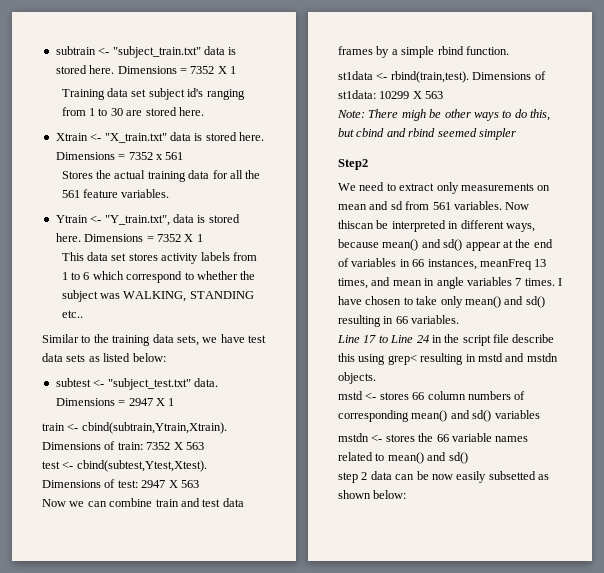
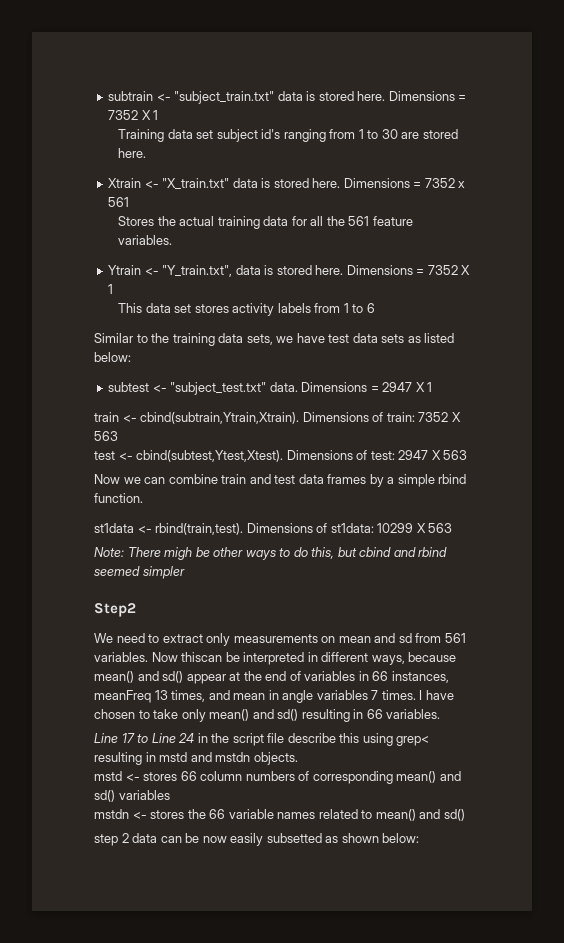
- This data set stores activity labels from 1 to 6 which correspond to whether the subject was WALKING, STANDING etc..
+ This data set stores activity labels from 1 to 6

